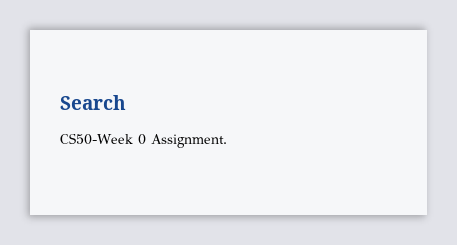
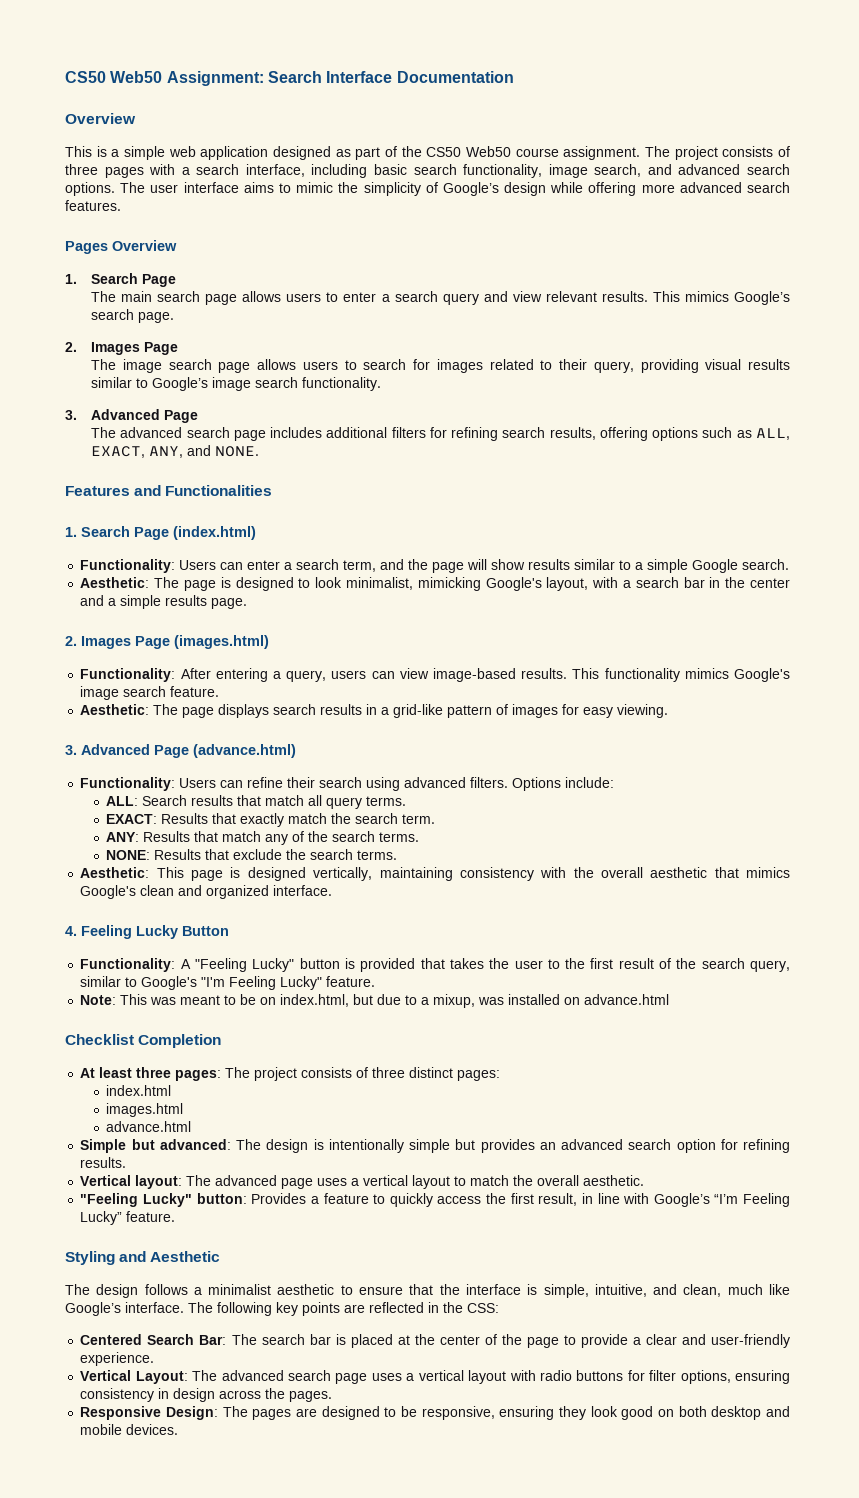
- Search
- CS50-Week 0 Assignment.
+ CS50 Web50 Assignment: Search Interface Documentation
+ Overview
+ This is a simple web application designed as part of the CS50 Web50 course assignment. The project consists of three pages with a search interface, including basic search functionality, image search, and advanced search options. The user interface aims to mimic the simplicity of Google’s design while offering more advanced search features.
+ Pages Overview
+ 1. Search Page
+ The main search page allows users to enter a search query and view relevant results. This mimics Google’s search page.
+ 2. Images Page
+ The image search page allows users to search for images related to their query, providing visual results similar to Google’s image search functionality.
+ 3. Advanced Page
+ The advanced search page includes additional filters for refining search results, offering options such as ALL, EXACT, ANY, and NONE.
+ Features and Functionalities
+ 1. Search Page (index.html)
+ Functionality: Users can enter a search term, and the page will show results similar to a simple Google search.
+ Aesthetic: The page is designed to look minimalist, mimicking Google's layout, with a search bar in the center and a simple results page.
+ 2. Images Page (images.html)
+ Functionality: After entering a query, users can view image-based results. This functionality mimics Google's image search feature.
+ Aesthetic: The page displays search results in a grid-like pattern of images for easy viewing.
+ 3. Advanced Page (advance.html)
+ Functionality: Users can refine their search using advanced filters. Options include:
+ ALL: Search results that match all query terms.
+ EXACT: Results that exactly match the search term.
+ ANY: Results that match any of the search terms.
+ NONE: Results that exclude the search terms.
+ Aesthetic: This page is designed vertically, maintaining consistency with the overall aesthetic that mimics Google's clean and organized interface.
+ 4. Feeling Lucky Button
+ Functionality: A "Feeling Lucky" button is provided that takes the user to the first result of the search query, similar to Google's "I'm Feeling Lucky" feature.
+ Note: This was meant to be on index.html, but due to a mixup, was installed on advance.html
+ Checklist Completion
+ At least three pages: The project consists of three distinct pages:
+ index.html
+ images.html
+ advance.html
+ Simple but advanced: The design is intentionally simple but provides an advanced search option for refining results.
+ Vertical layout: The advanced page uses a vertical layout to match the overall aesthetic.
+ "Feeling Lucky" button: Provides a feature to quickly access the first result, in line with Google’s “I’m Feeling Lucky” feature.
+ Styling and Aesthetic
+ The design follows a minimalist aesthetic to ensure that the interface is simple, intuitive, and clean, much like Google’s interface. The following key points are reflected in the CSS:
+ Centered Search Bar: The search bar is placed at the center of the page to provide a clear and user-friendly experience.
+ Vertical Layout: The advanced search page uses a vertical layout with radio buttons for filter options, ensuring consistency in design across the pages.
+ Responsive Design: The pages are designed to be responsive, ensuring they look good on both desktop and mobile devices.

